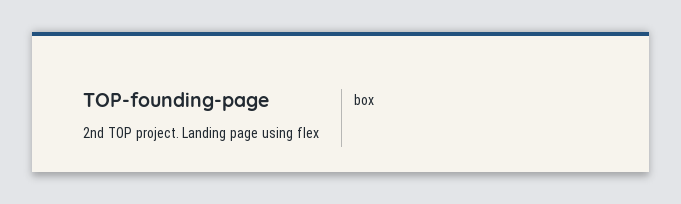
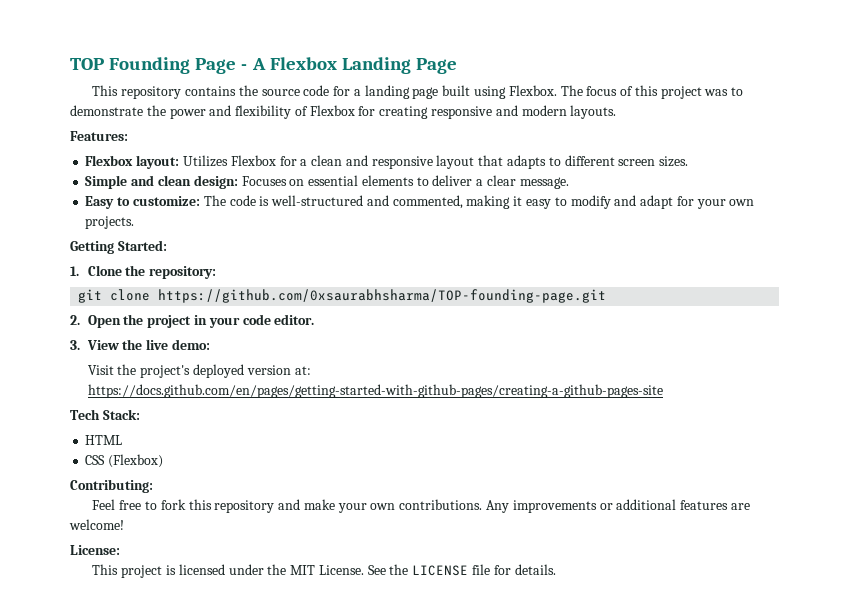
- TOP-founding-page
- 2nd TOP project. Landing page using flex box
+ TOP Founding Page - A Flexbox Landing Page
+ This repository contains the source code for a landing page built using Flexbox. The focus of this project was to demonstrate the power and flexibility of Flexbox for creating responsive and modern layouts.
+ Features:
+ Flexbox layout: Utilizes Flexbox for a clean and responsive layout that adapts to different screen sizes.
+ Simple and clean design: Focuses on essential elements to deliver a clear message.
+ Easy to customize: The code is well-structured and commented, making it easy to modify and adapt for your own projects.
+ Getting Started:
+ 1. Clone the repository:
+ git clone https://github.com/0xsaurabhsharma/TOP-founding-page.git
+ 2. Open the project in your code editor.
+ 3. View the live demo:
+ Visit the project's deployed version at: https://docs.github.com/en/pages/getting-started-with-github-pages/creating-a-github-pages-site
+ Tech Stack:
+ HTML
+ CSS (Flexbox)
+ Contributing:
+ Feel free to fork this repository and make your own contributions. Any improvements or additional features are welcome!
+ License:
+ This project is licensed under the MIT License. See the LICENSE file for details.

